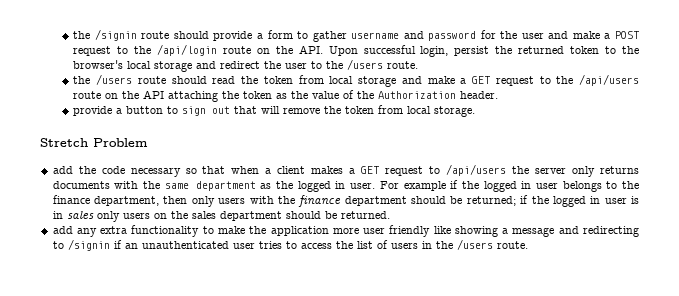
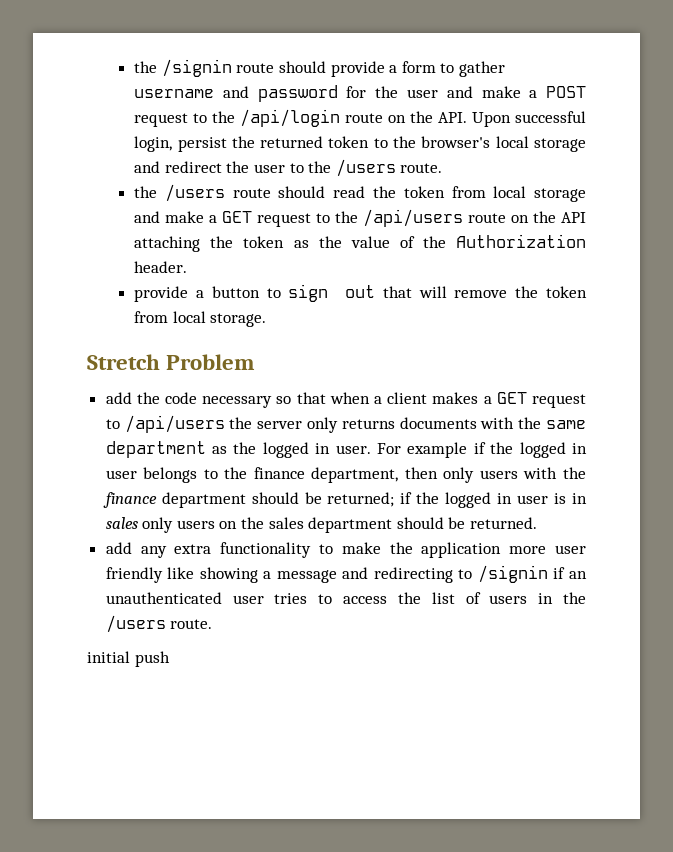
+ initial push

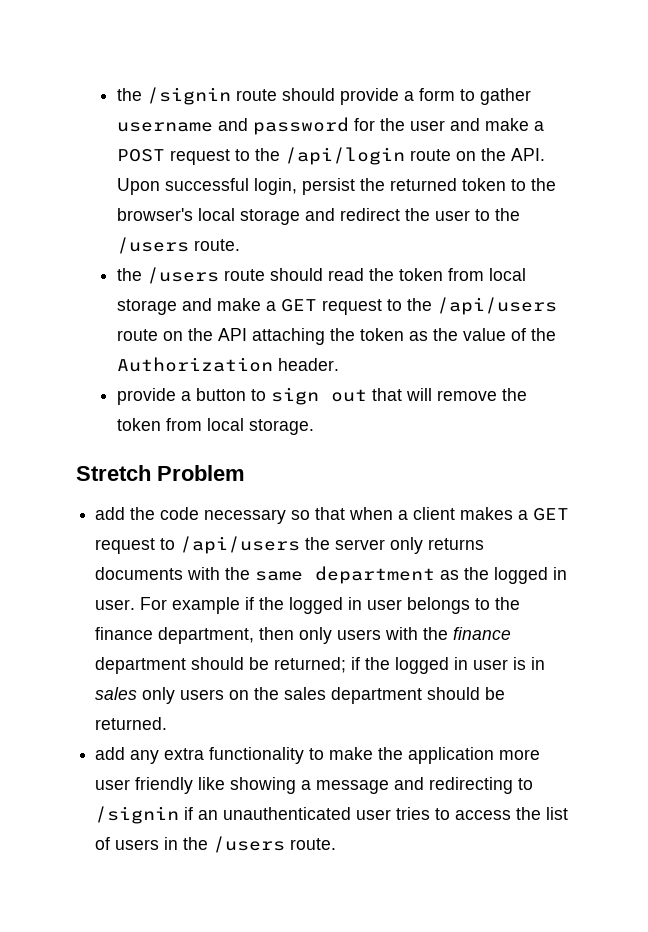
- initial push

